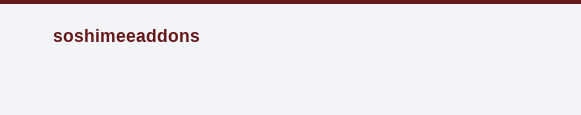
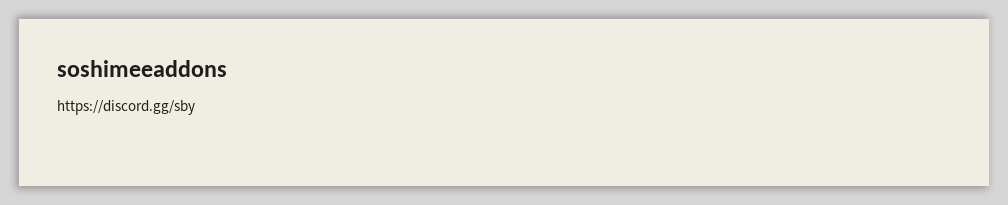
+ https://discord.gg/sby

